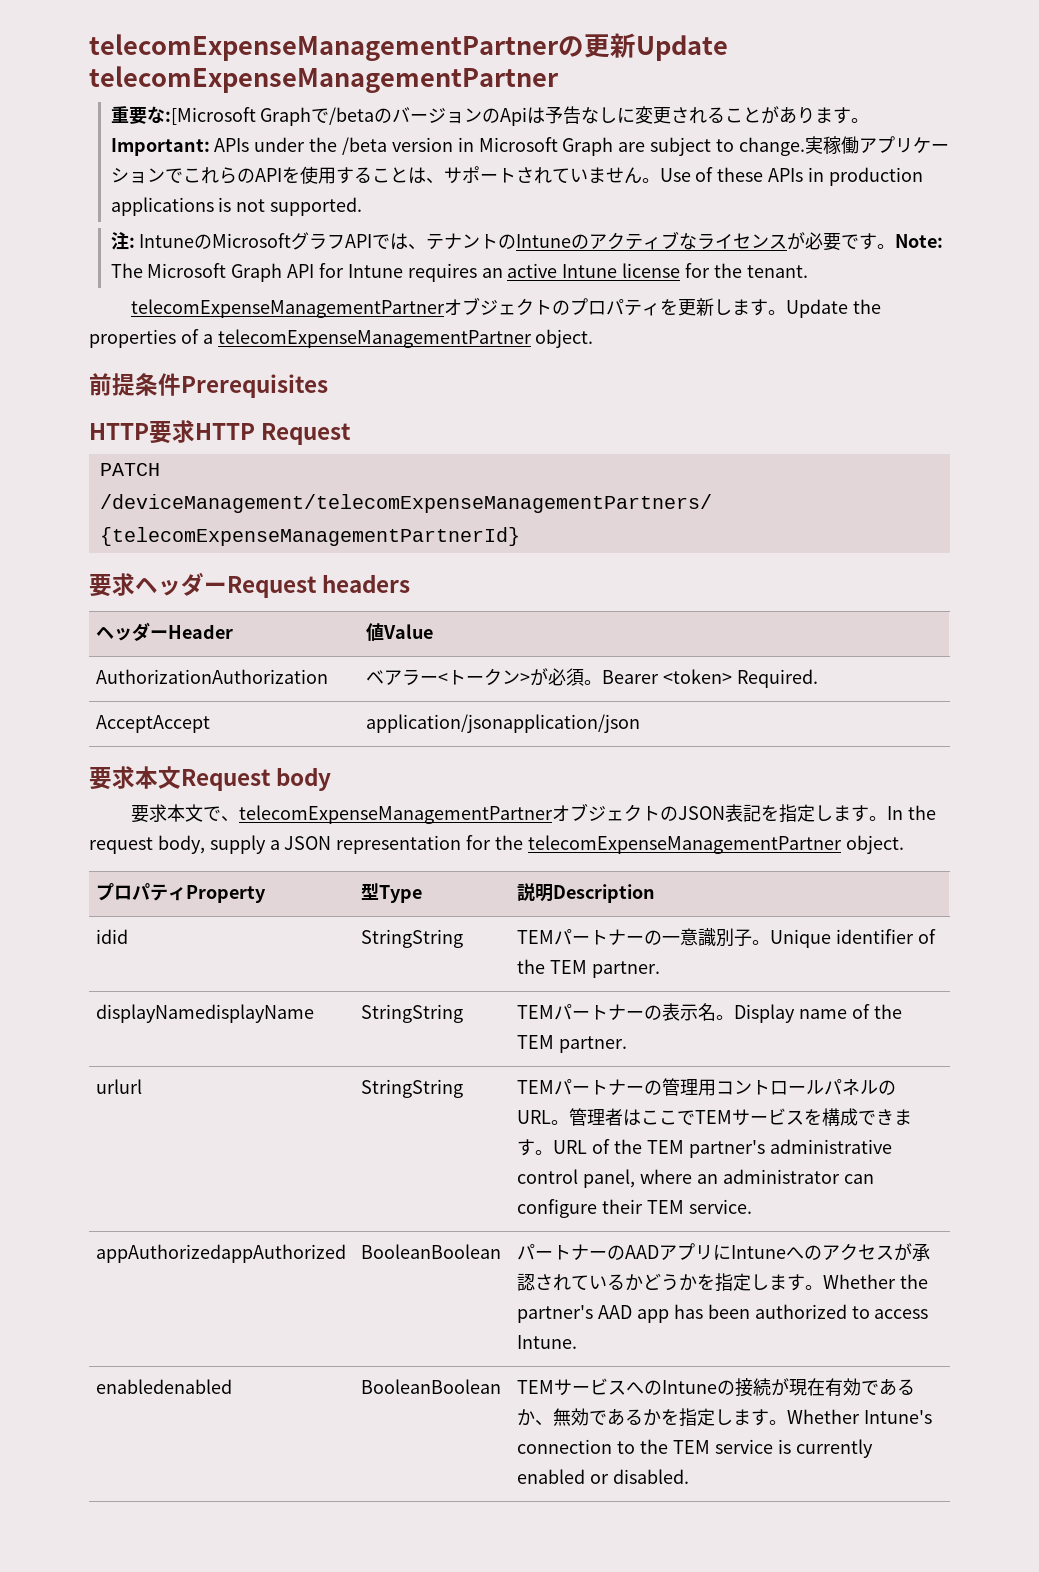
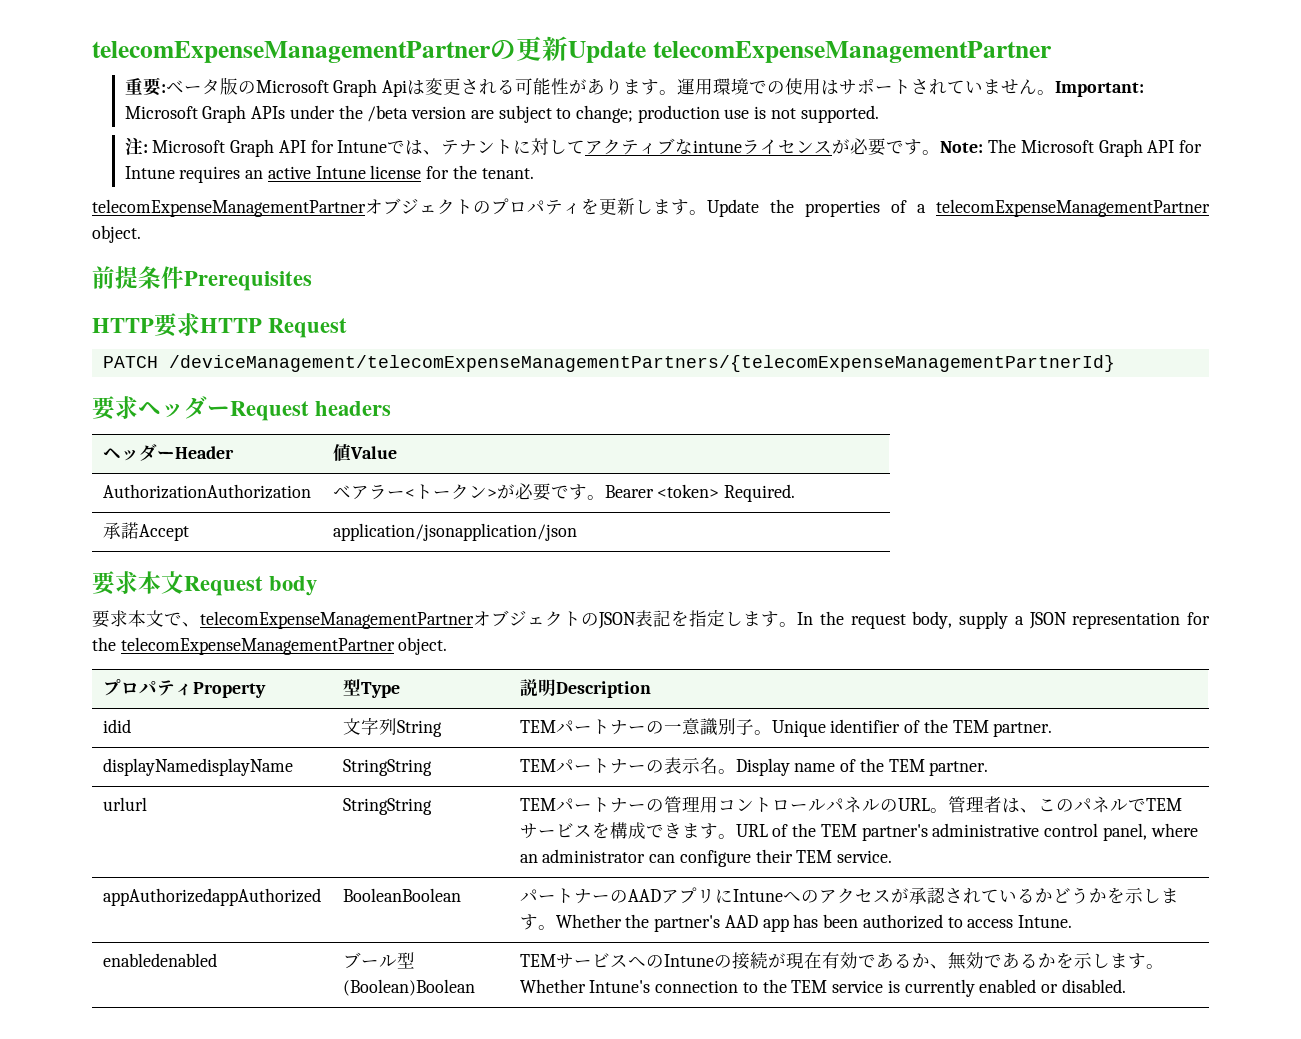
- 重要な:[Microsoft Graphで/betaのバージョンのApiは予告なしに変更されることがあります。
+ 重要:ベータ版のMicrosoft Graph Apiは変更される可能性があります。
- Important: APIs under the /beta version in Microsoft Graph are subject to change.実稼働アプリケーションでこれらのAPIを使用することは、サポートされていません。
+ 運用環境での使用はサポートされていません。
- Use of these APIs in production applications is not supported.
+ Important: Microsoft Graph APIs under the /beta version are subject to change; production use is not supported.
- 注: IntuneのMicrosoftグラフAPIでは、テナントのIntuneのアクティブなライセンスが必要です。
+ 注: Microsoft Graph API for Intuneでは、テナントに対してアクティブなintuneライセンスが必要です。
- AuthorizationAuthorization | ベアラー<トークン>が必須。Bearer <token> Required.
+ AuthorizationAuthorization | ベアラー<トークン>が必要です。Bearer <token> Required.
- AcceptAccept | application/jsonapplication/json
+ 承諾Accept | application/jsonapplication/json
- idid | StringString | TEMパートナーの一意識別子。Unique identifier of the TEM partner.
+ idid | 文字列String | TEMパートナーの一意識別子。Unique identifier of the TEM partner.
- 管理者はここでTEMサービスを構成できます。
+ 管理者は、このパネルでTEMサービスを構成できます。
- appAuthorizedappAuthorized | BooleanBoolean | パートナーのAADアプリにIntuneへのアクセスが承認されているかどうかを指定します。Whether the partner's AAD app has been authorized to access Intune.
+ appAuthorizedappAuthorized | BooleanBoolean | パートナーのAADアプリにIntuneへのアクセスが承認されているかどうかを示します。Whether the partner's AAD app has been authorized to access Intune.
- enabledenabled | BooleanBoolean | TEMサービスへのIntuneの接続が現在有効であるか、無効であるかを指定します。Whether Intune's connection to the TEM service is currently enabled or disabled.
+ enabledenabled | ブール型(Boolean)Boolean | TEMサービスへのIntuneの接続が現在有効であるか、無効であるかを示します。Whether Intune's connection to the TEM service is currently enabled or disabled.

